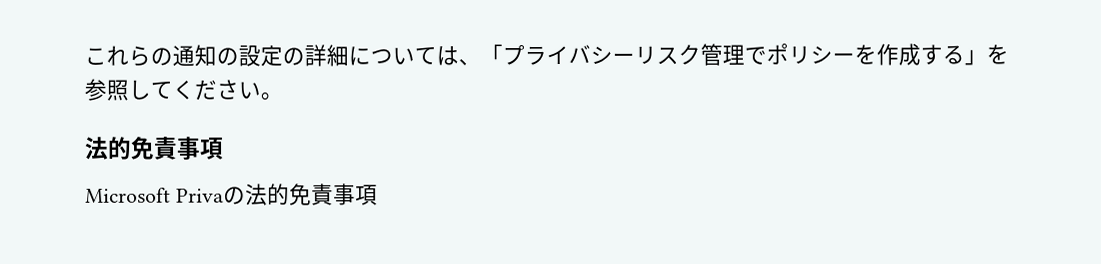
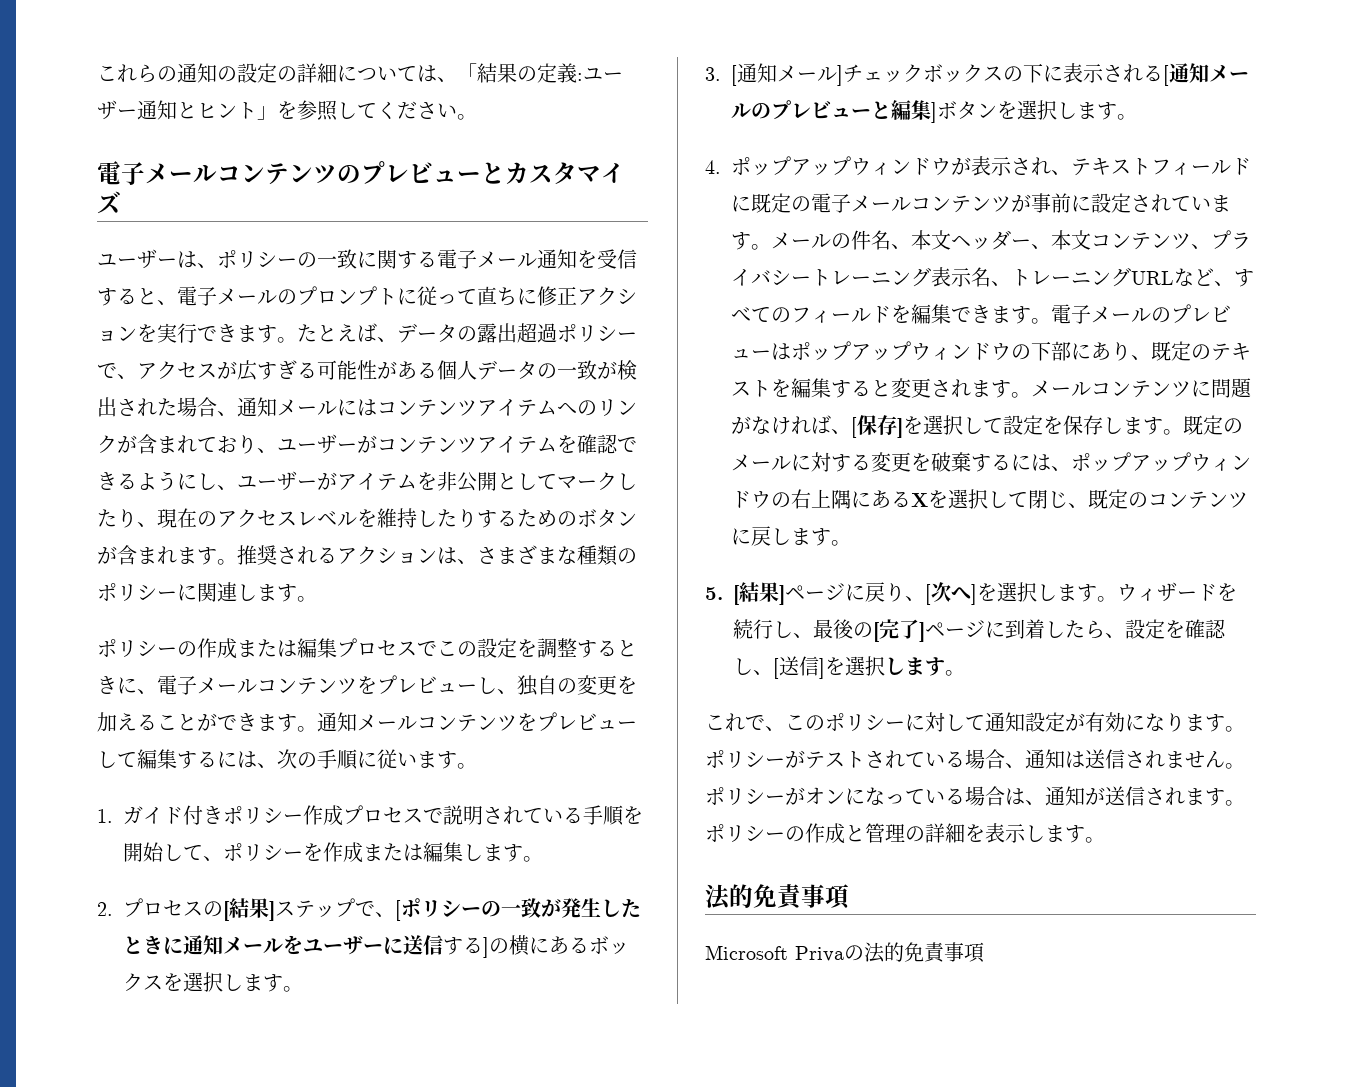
- これらの通知の設定の詳細については、「プライバシーリスク管理でポリシーを作成する」を参照してください。
+ これらの通知の設定の詳細については、「結果の定義:ユーザー通知とヒント」を参照してください。
+ 電子メールコンテンツのプレビューとカスタマイズ
+ ユーザーは、ポリシーの一致に関する電子メール通知を受信すると、電子メールのプロンプトに従って直ちに修正アクションを実行できます。たとえば、データの露出超過ポリシーで、アクセスが広すぎる可能性がある個人データの一致が検出された場合、通知メールにはコンテンツアイテムへのリンクが含まれており、ユーザーがコンテンツアイテムを確認できるようにし、ユーザーがアイテムを非公開としてマークしたり、現在のアクセスレベルを維持したりするためのボタンが含まれます。推奨されるアクションは、さまざまな種類のポリシーに関連します。
+ ポリシーの作成または編集プロセスでこの設定を調整するときに、電子メールコンテンツをプレビューし、独自の変更を加えることができます。通知メールコンテンツをプレビューして編集するには、次の手順に従います。
+ 1.ガイド付きポリシー作成プロセスで説明されている手順を開始して、ポリシーを作成または編集します。
+ 2.プロセスの[結果]ステップで、[ポリシーの一致が発生したときに通知メールをユーザーに送信する]の横にあるボックスを選択します。
+ 3. [通知メール]チェックボックスの下に表示される[通知メールのプレビューと編集]ボタンを選択します。
+ 4.ポップアップウィンドウが表示され、テキストフィールドに既定の電子メールコンテンツが事前に設定されています。メールの件名、本文ヘッダー、本文コンテンツ、プライバシートレーニング表示名、トレーニングURLなど、すべてのフィールドを編集できます。電子メールのプレビューはポップアップウィンドウの下部にあり、既定のテキストを編集すると変更されます。メールコンテンツに問題がなければ、[保存]を選択して設定を保存します。既定のメールに対する変更を破棄するには、ポップアップウィンドウの右上隅にあるXを選択して閉じ、既定のコンテンツに戻します。
+ 5. [結果]ページに戻り、[次へ]を選択します。ウィザードを続行し、最後の[完了]ページに到着したら、設定を確認し、[送信]を選択します。
+ これで、このポリシーに対して通知設定が有効になります。ポリシーがテストされている場合、通知は送信されません。ポリシーがオンになっている場合は、通知が送信されます。ポリシーの作成と管理の詳細を表示します。

